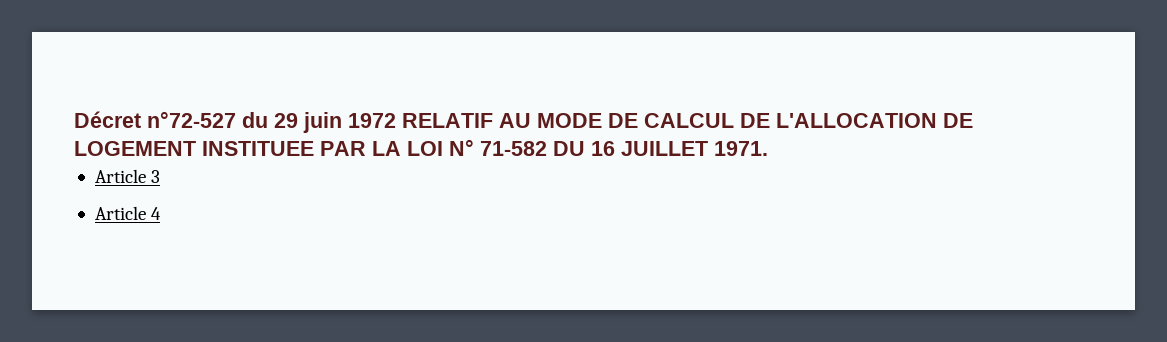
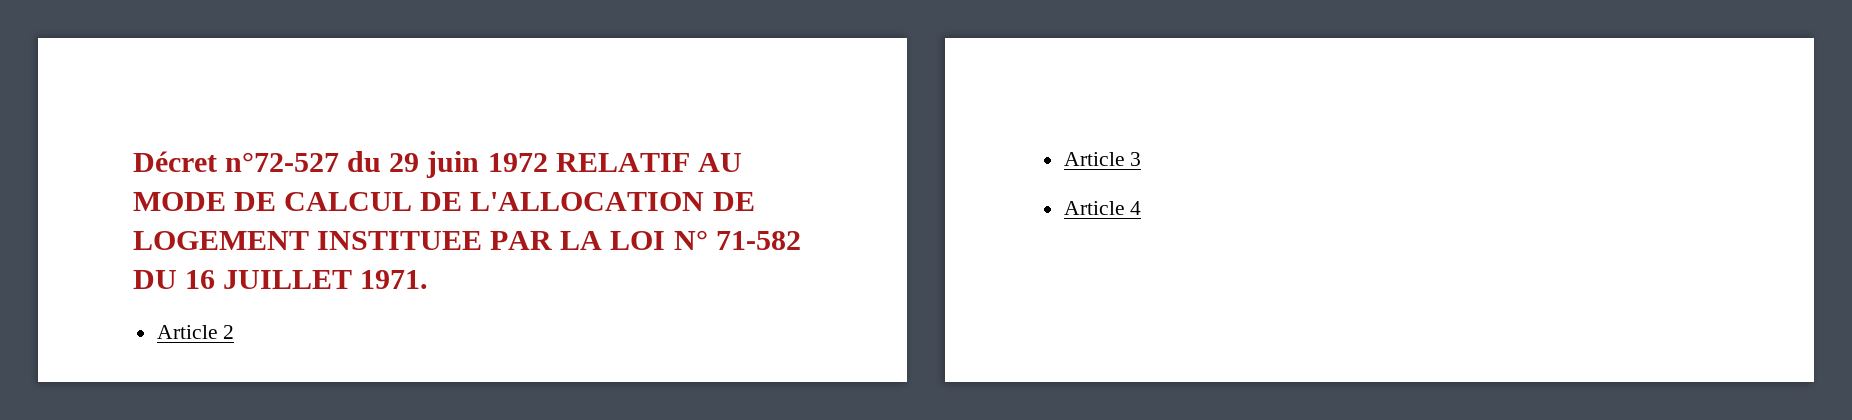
+ Article 2

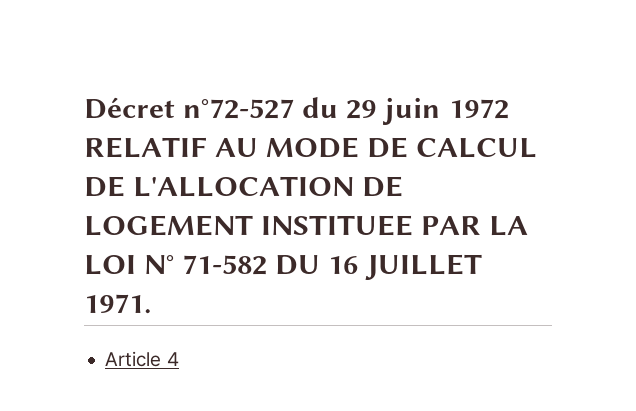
- Article 2
- Article 3

